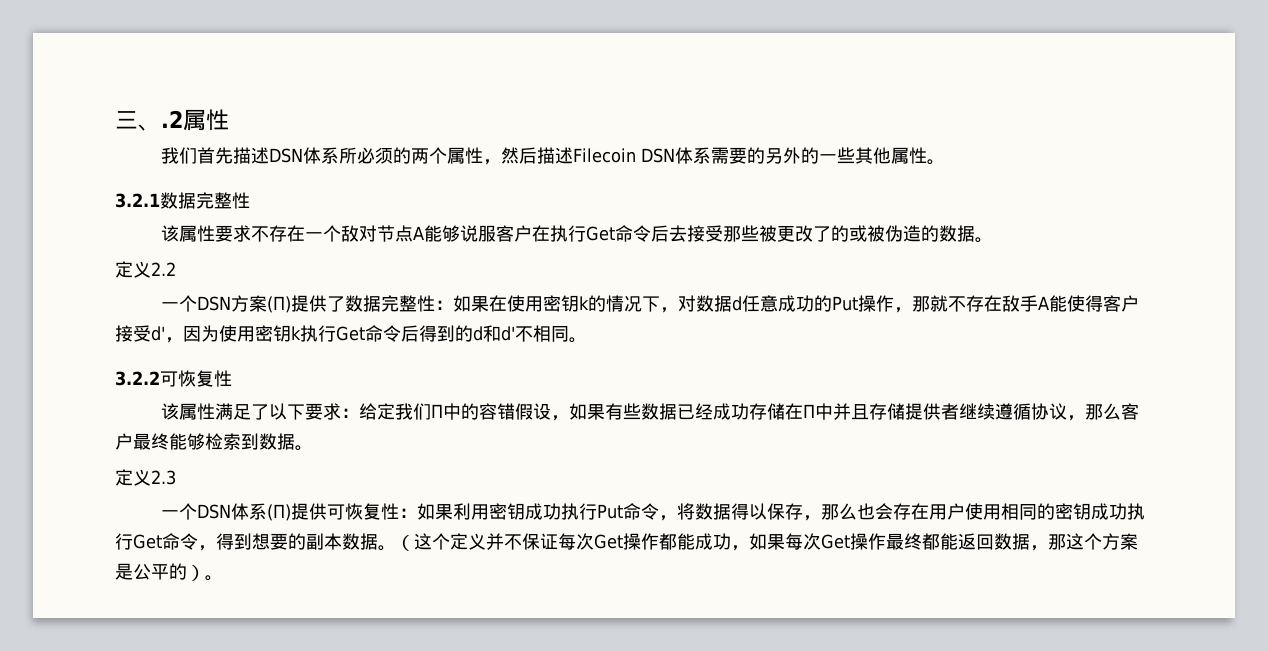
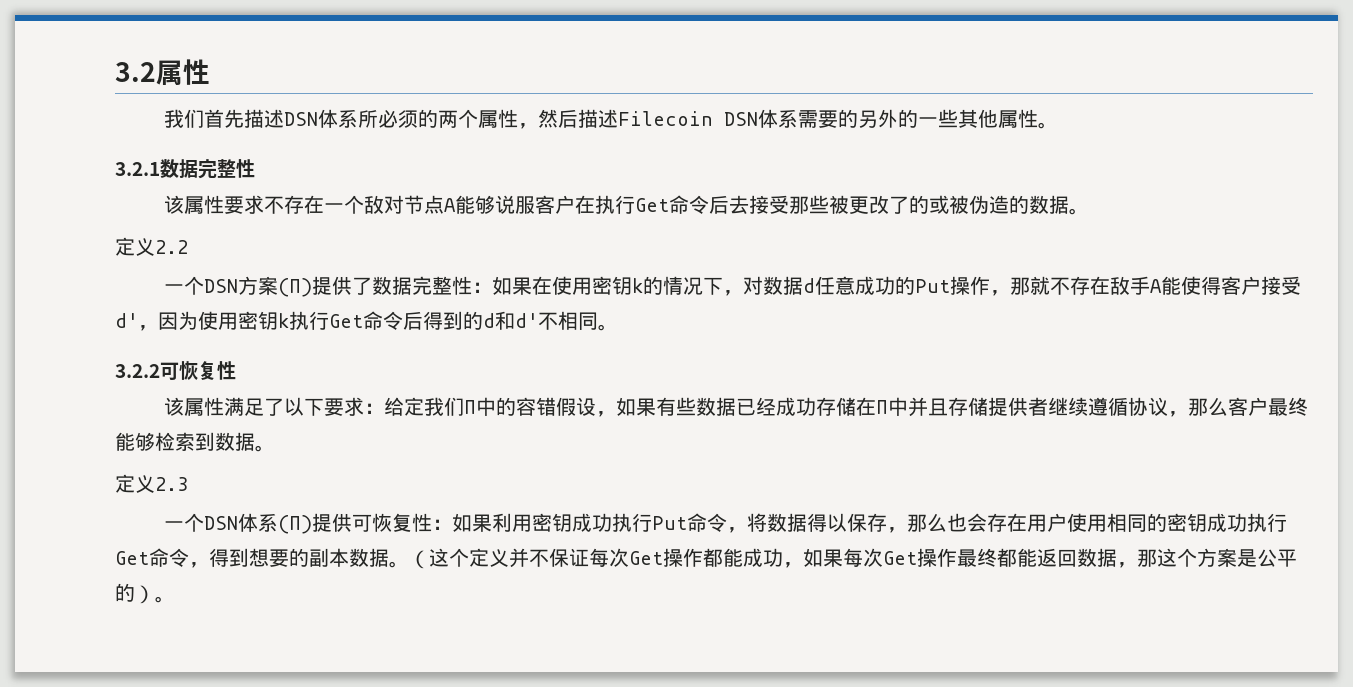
- 三、.2属性
+ 3.2属性

